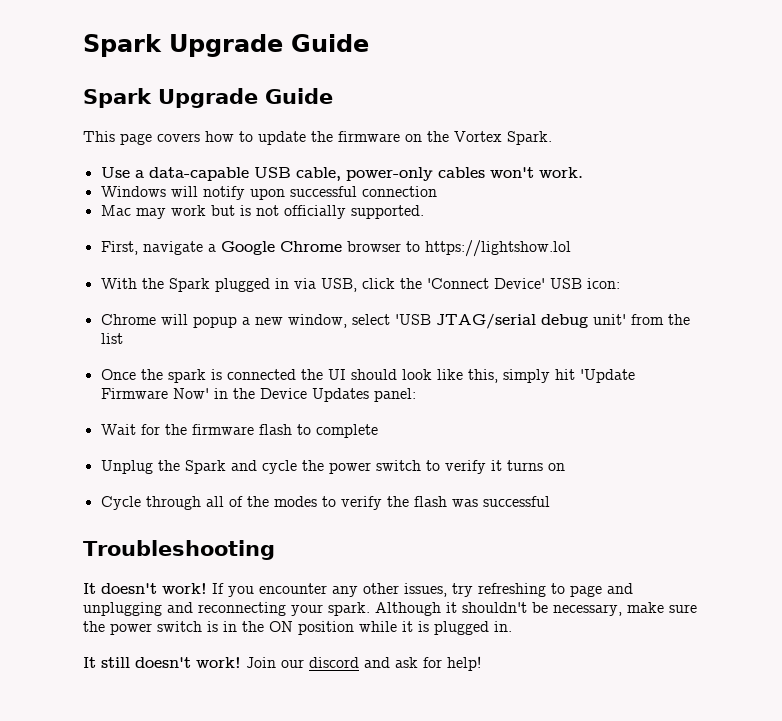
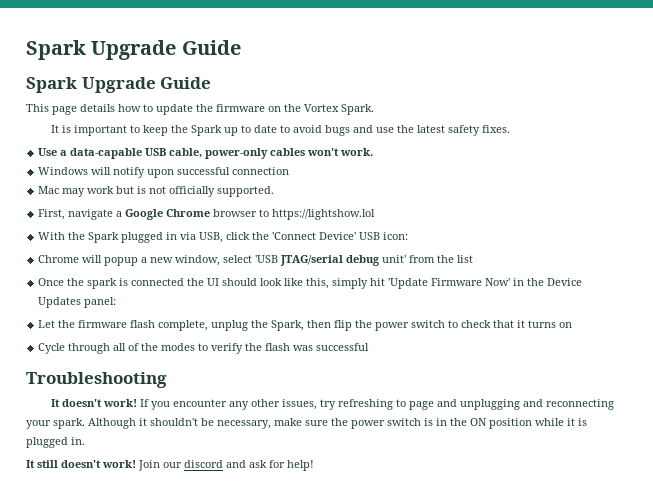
- This page covers how to update the firmware on the Vortex Spark.
+ This page details how to update the firmware on the Vortex Spark.
+ It is important to keep the Spark up to date to avoid bugs and use the latest safety fixes.
- Wait for the firmware flash to complete
- Unplug the Spark and cycle the power switch to verify it turns on
+ Let the firmware flash complete, unplug the Spark, then flip the power switch to check that it turns on

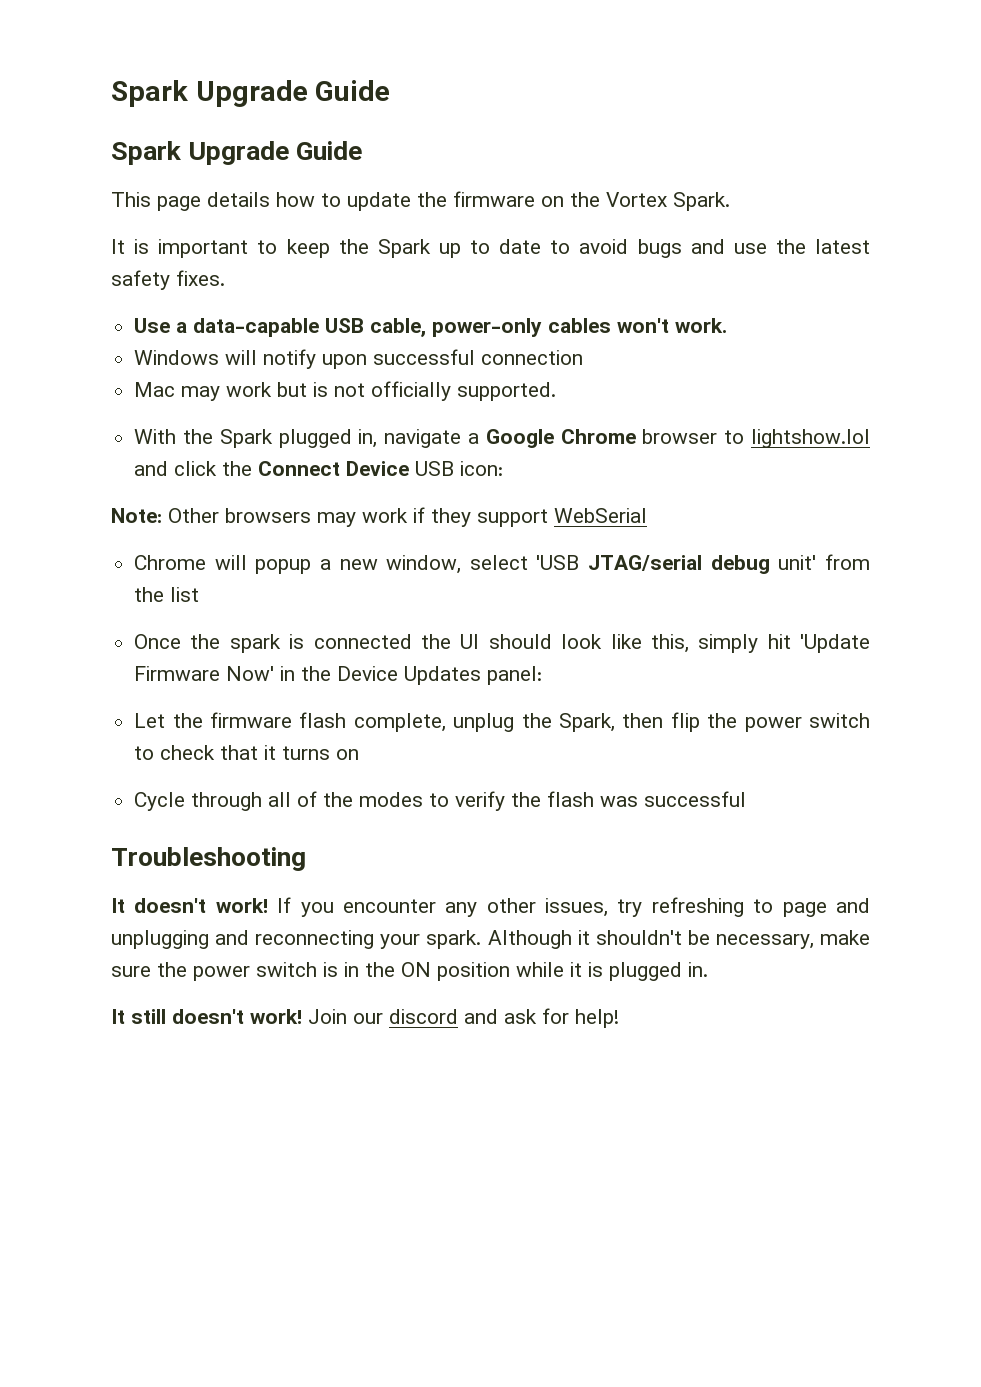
- First, navigate a Google Chrome browser to https://lightshow.lol
- With the Spark plugged in via USB, click the 'Connect Device' USB icon:
+ With the Spark plugged in, navigate a Google Chrome browser to lightshow.lol and click the Connect Device USB icon:
+ Note: Other browsers may work if they support WebSerial

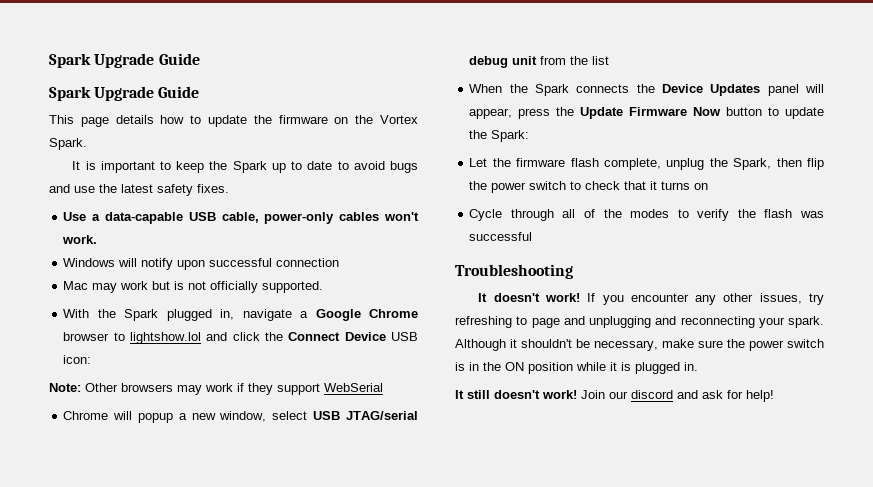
- Chrome will popup a new window, select 'USB JTAG/serial debug unit' from the list
+ Chrome will popup a new window, select USB JTAG/serial debug unit from the list
- Once the spark is connected the UI should look like this, simply hit 'Update Firmware Now' in the Device Updates panel:
+ When the Spark connects the Device Updates panel will appear, press the Update Firmware Now button to update the Spark:

